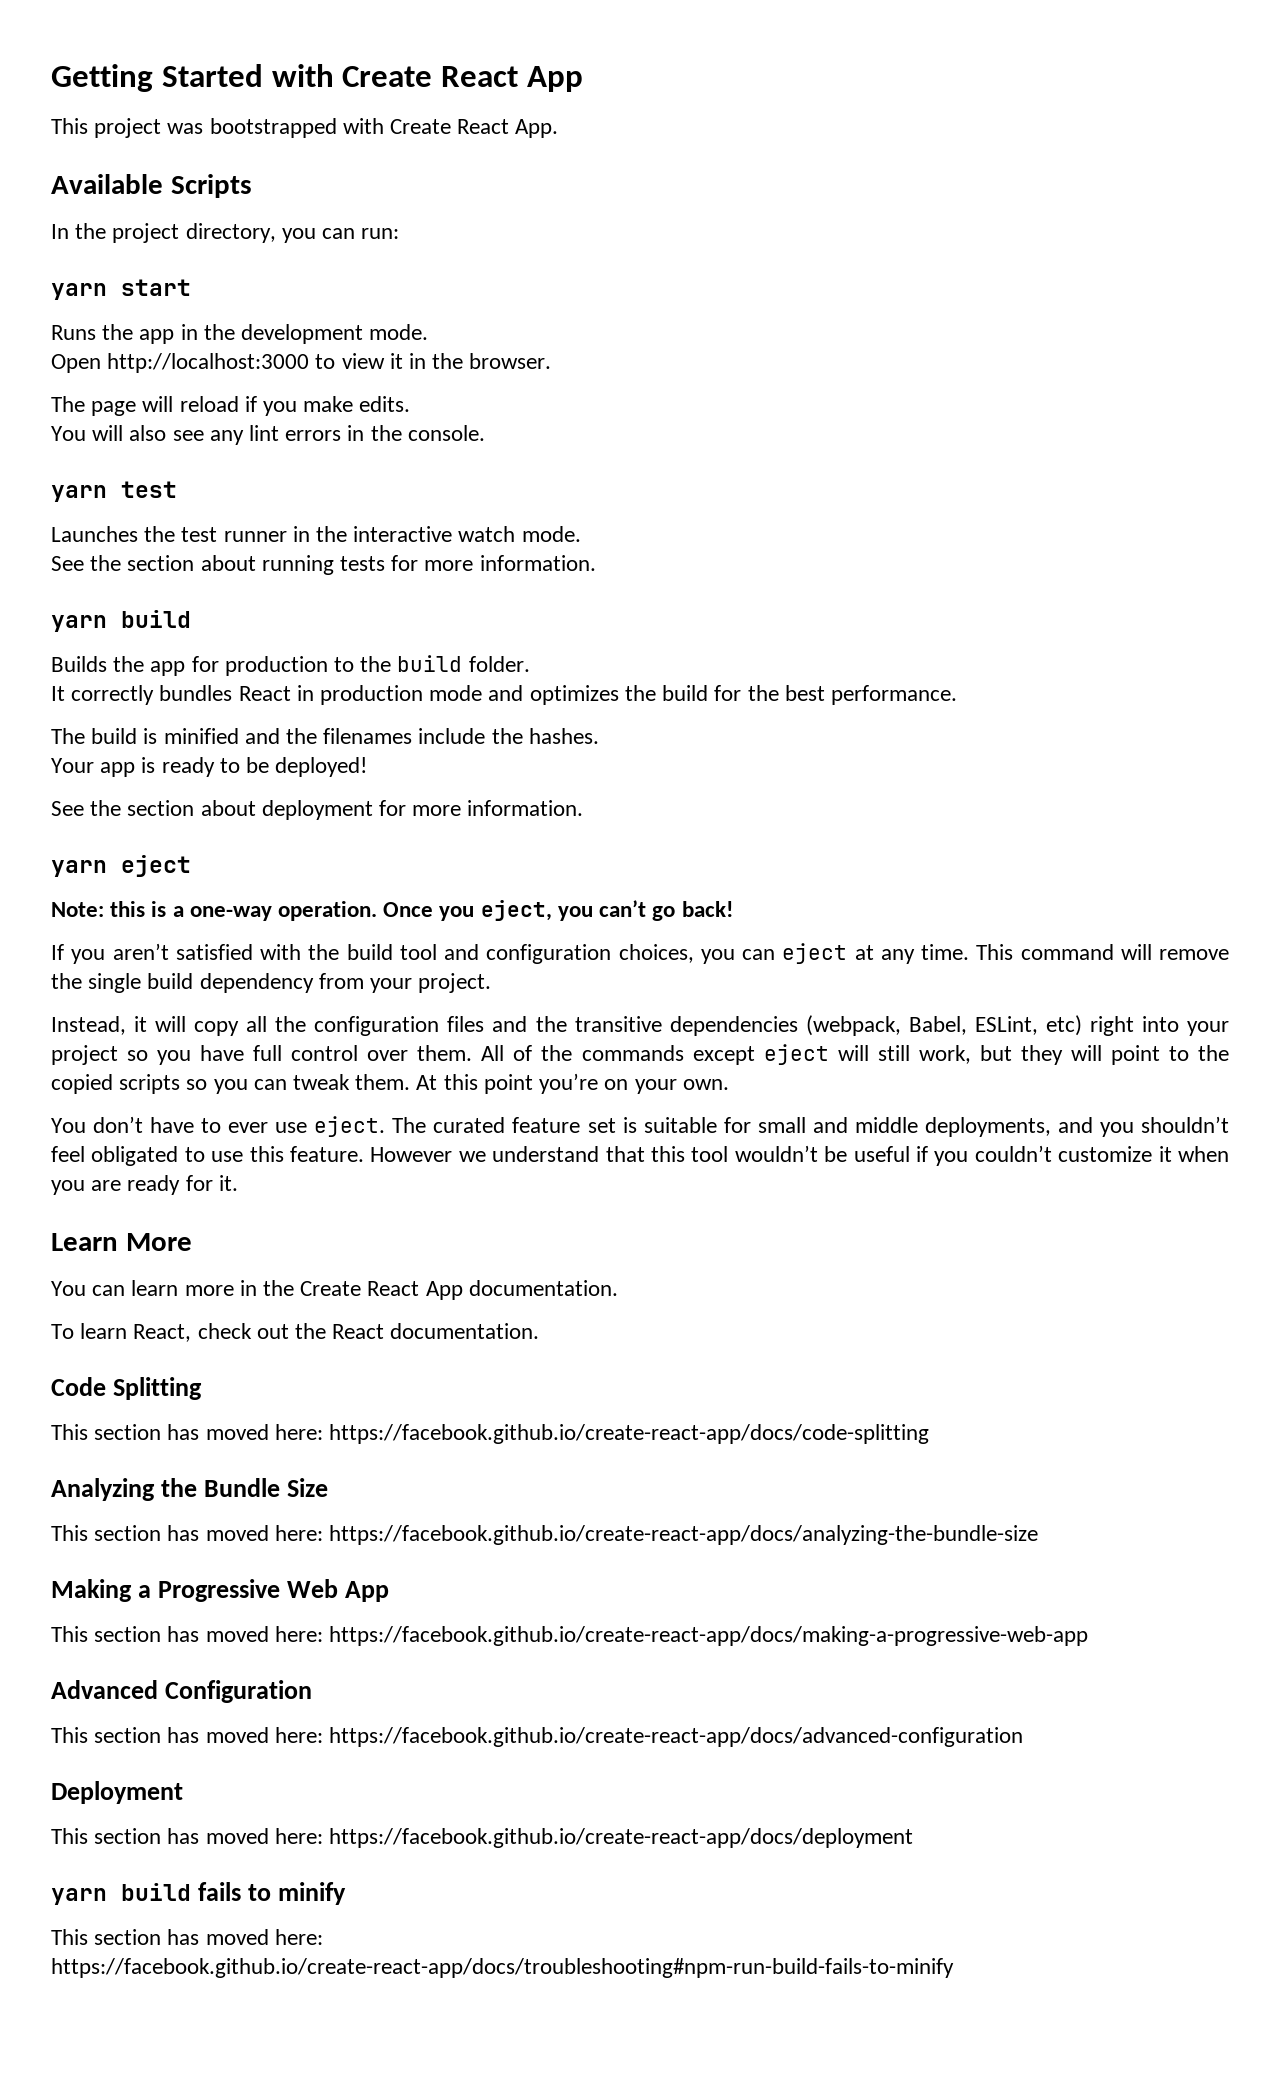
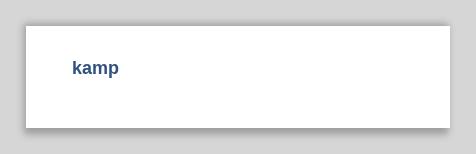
- Getting Started with Create React App
- This project was bootstrapped with Create React App.
- Available Scripts
- In the project directory, you can run:
- yarn start
- Runs the app in the development mode.
- Open http://localhost:3000 to view it in the browser.
- The page will reload if you make edits.
- You will also see any lint errors in the console.
- yarn test
- Launches the test runner in the interactive watch mode.
- See the section about running tests for more information.
- yarn build
- Builds the app for production to the build folder.
- It correctly bundles React in production mode and optimizes the build for the best performance.
- The build is minified and the filenames include the hashes.
- Your app is ready to be deployed!
- See the section about deployment for more information.
- yarn eject
- Note: this is a one-way operation. Once you eject, you can’t go back!
- If you aren’t satisfied with the build tool and configuration choices, you can eject at any time. This command will remove the single build dependency from your project.
- Instead, it will copy all the configuration files and the transitive dependencies (webpack, Babel, ESLint, etc) right into your project so you have full control over them. All of the commands except eject will still work, but they will point to the copied scripts so you can tweak them. At this point you’re on your own.
- You don’t have to ever use eject. The curated feature set is suitable for small and middle deployments, and you shouldn’t feel obligated to use this feature. However we understand that this tool wouldn’t be useful if you couldn’t customize it when you are ready for it.
- Learn More
- You can learn more in the Create React App documentation.
- To learn React, check out the React documentation.
- Code Splitting
- This section has moved here: https://facebook.github.io/create-react-app/docs/code-splitting
- Analyzing the Bundle Size
- This section has moved here: https://facebook.github.io/create-react-app/docs/analyzing-the-bundle-size
- Making a Progressive Web App
- This section has moved here: https://facebook.github.io/create-react-app/docs/making-a-progressive-web-app
- Advanced Configuration
- This section has moved here: https://facebook.github.io/create-react-app/docs/advanced-configuration
- Deployment
- This section has moved here: https://facebook.github.io/create-react-app/docs/deployment
- yarn build fails to minify
- This section has moved here: https://facebook.github.io/create-react-app/docs/troubleshooting#npm-run-build-fails-to-minify
+ kamp

